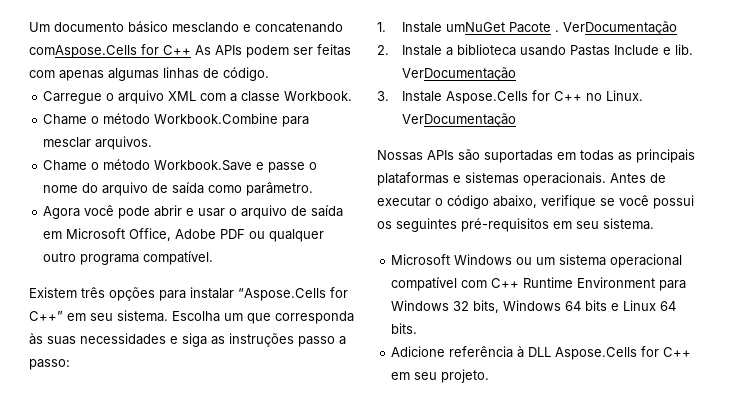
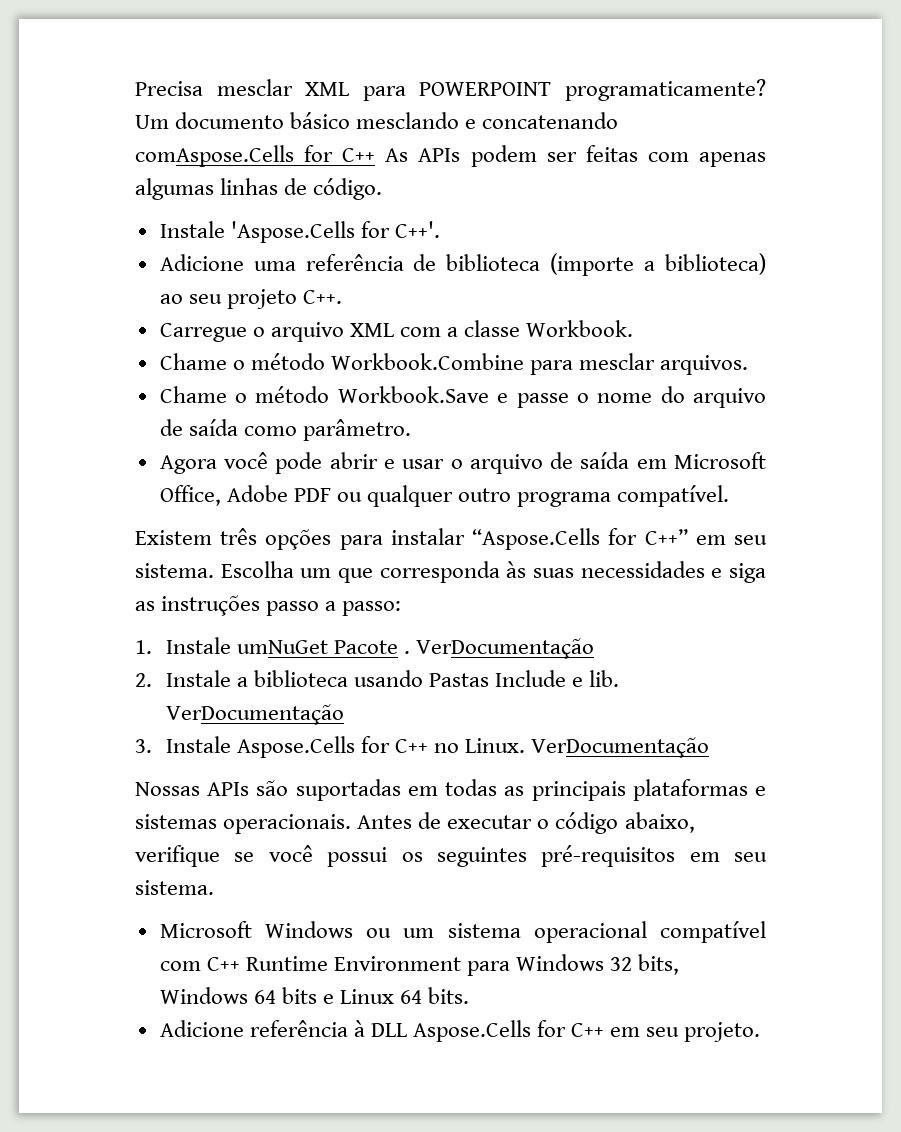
+ Precisa mesclar XML para POWERPOINT programaticamente?
+ Instale 'Aspose.Cells for C++'.
+ Adicione uma referência de biblioteca (importe a biblioteca) ao seu projeto C++.

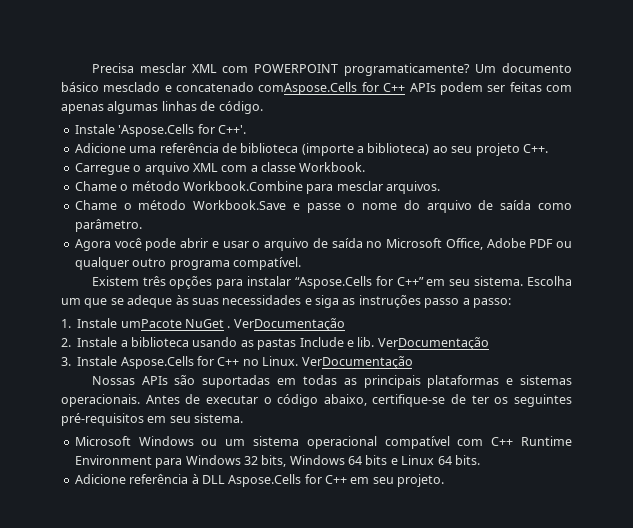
- Precisa mesclar XML para POWERPOINT programaticamente?
+ Precisa mesclar XML com POWERPOINT programaticamente?
- Um documento básico mesclando e concatenando comAspose.Cells for C++ As APIs podem ser feitas com apenas algumas linhas de código.
+ Um documento básico mesclado e concatenado comAspose.Cells for C++ APIs podem ser feitas com apenas algumas linhas de código.
- Agora você pode abrir e usar o arquivo de saída em Microsoft Office, Adobe PDF ou qualquer outro programa compatível.
+ Agora você pode abrir e usar o arquivo de saída no Microsoft Office, Adobe PDF ou qualquer outro programa compatível.
- Escolha um que corresponda às suas necessidades e siga as instruções passo a passo:
+ Escolha um que se adeque às suas necessidades e siga as instruções passo a passo:
- 1. Instale umNuGet Pacote .
+ 1. Instale umPacote NuGet .
- 2. Instale a biblioteca usando Pastas Include e lib.
+ 2. Instale a biblioteca usando as pastas Include e lib.
- Antes de executar o código abaixo, verifique se você possui os seguintes pré-requisitos em seu sistema.
+ Antes de executar o código abaixo, certifique-se de ter os seguintes pré-requisitos em seu sistema.

